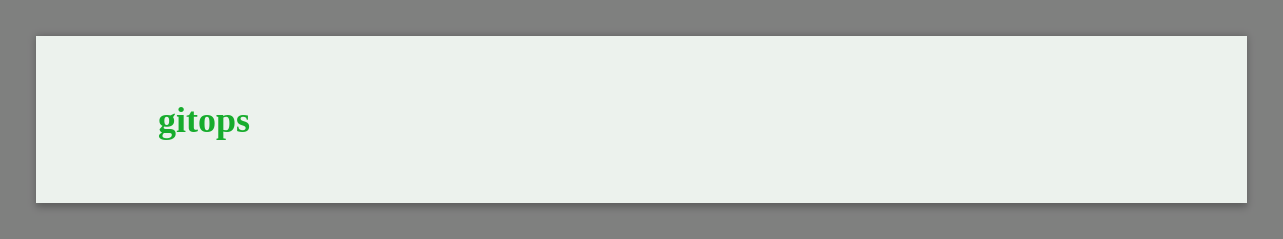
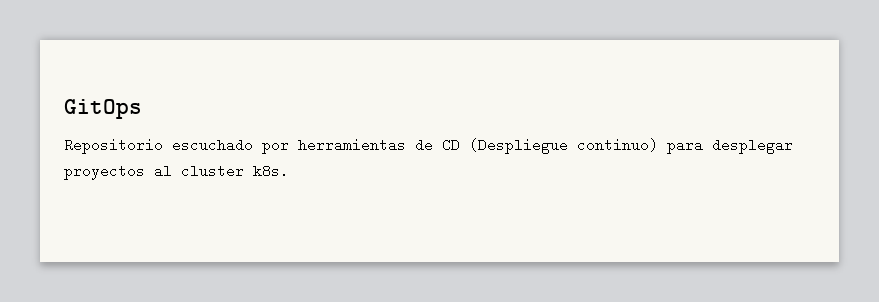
- gitops
+ GitOps
+ Repositorio escuchado por herramientas de CD (Despliegue continuo) para desplegar proyectos al cluster k8s.

